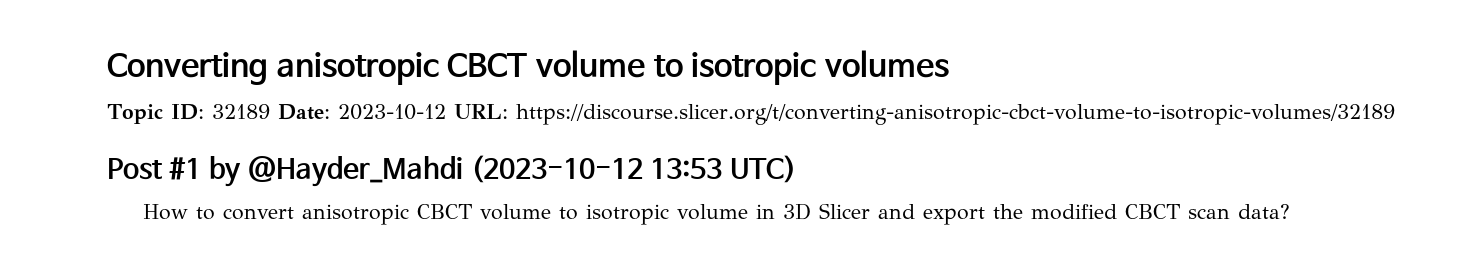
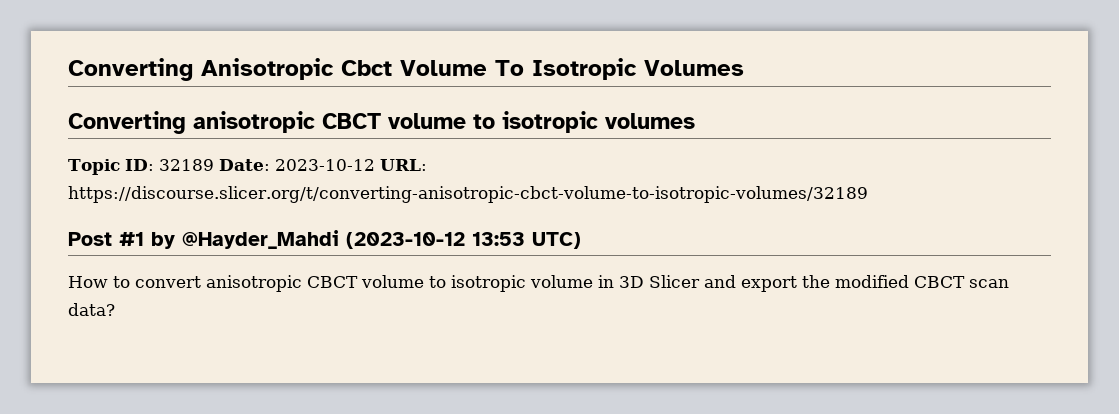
+ Converting Anisotropic Cbct Volume To Isotropic Volumes

